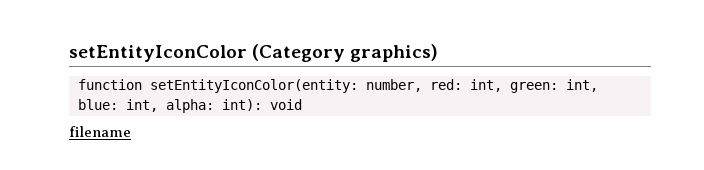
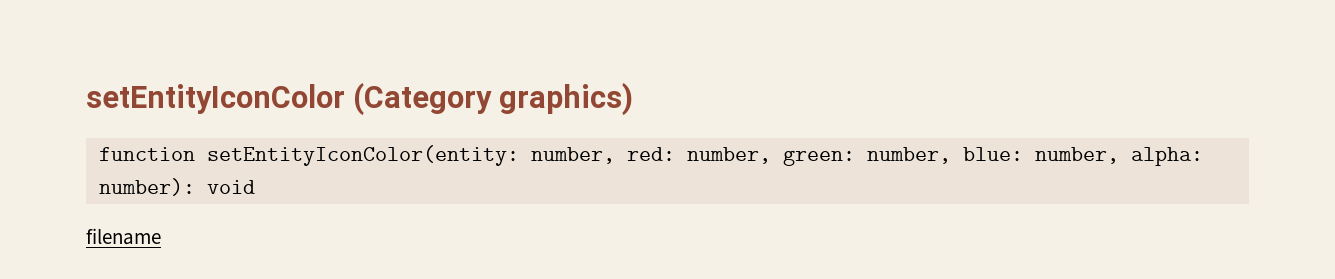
- function setEntityIconColor(entity: number, red: int, green: int, blue: int, alpha: int): void
+ function setEntityIconColor(entity: number, red: number, green: number, blue: number, alpha: number): void

